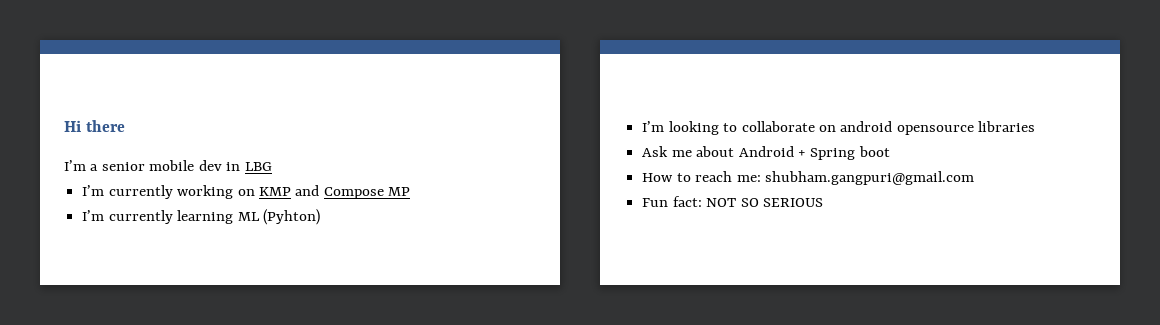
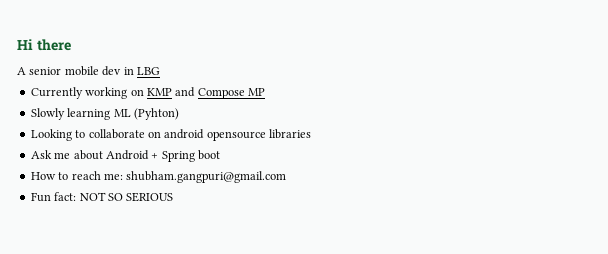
- I’m a senior mobile dev in LBG
+ A senior mobile dev in LBG
- I’m currently working on KMP and Compose MP
+ Currently working on KMP and Compose MP
- I’m currently learning ML (Pyhton)
+ Slowly learning ML (Pyhton)
- I’m looking to collaborate on android opensource libraries
+ Looking to collaborate on android opensource libraries

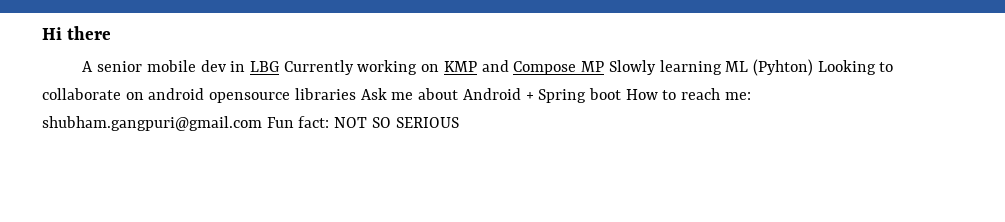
- A senior mobile dev in LBG
- Currently working on KMP and Compose MP
- Slowly learning ML (Pyhton)
- Looking to collaborate on android opensource libraries
- Ask me about Android + Spring boot
- How to reach me: shubham.gangpuri@gmail.com
- Fun fact: NOT SO SERIOUS
+ A senior mobile dev in LBG Currently working on KMP and Compose MP Slowly learning ML (Pyhton) Looking to collaborate on android opensource libraries Ask me about Android + Spring boot How to reach me: shubham.gangpuri@gmail.com Fun fact: NOT SO SERIOUS

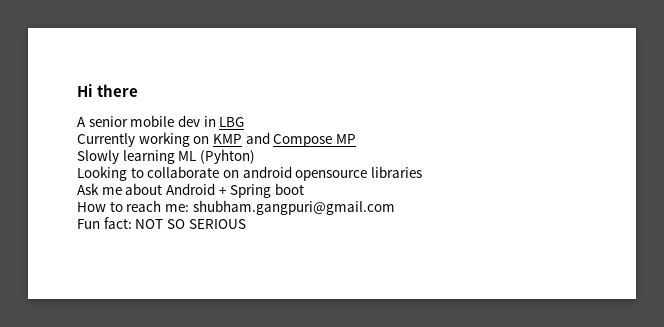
- A senior mobile dev in LBG Currently working on KMP and Compose MP Slowly learning ML (Pyhton) Looking to collaborate on android opensource libraries Ask me about Android + Spring boot How to reach me: shubham.gangpuri@gmail.com Fun fact: NOT SO SERIOUS
+ A senior mobile dev in LBG
+ Currently working on KMP and Compose MP
+ Slowly learning ML (Pyhton)
+ Looking to collaborate on android opensource libraries
+ Ask me about Android + Spring boot
+ How to reach me: shubham.gangpuri@gmail.com
+ Fun fact: NOT SO SERIOUS

